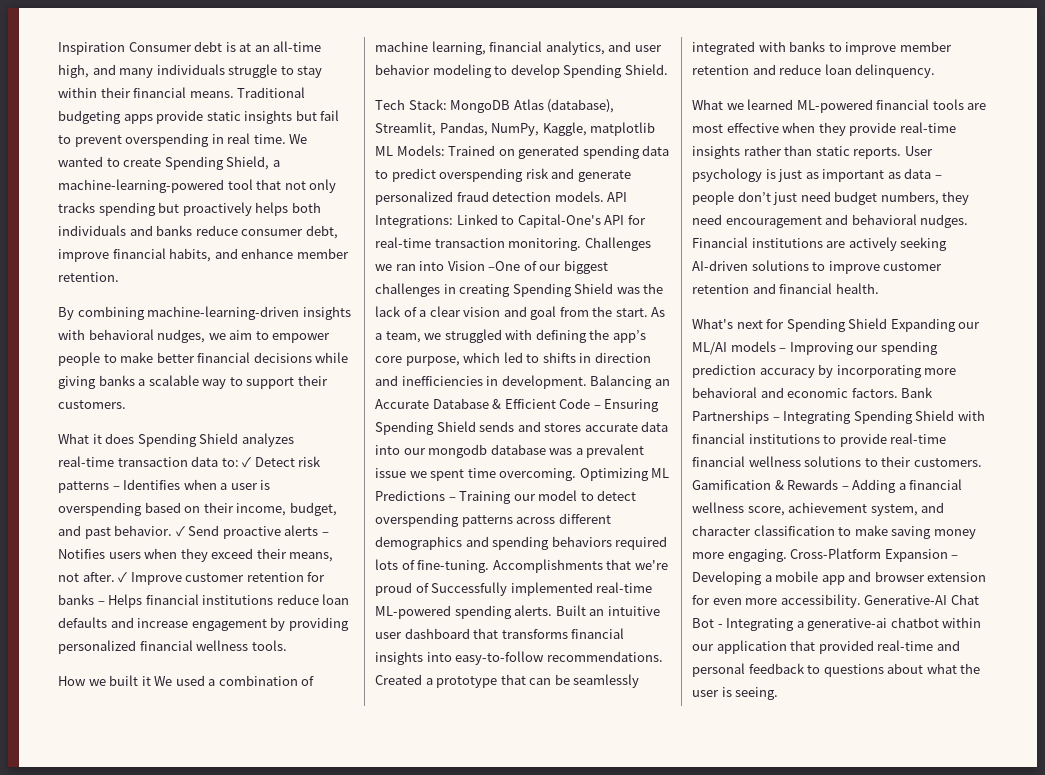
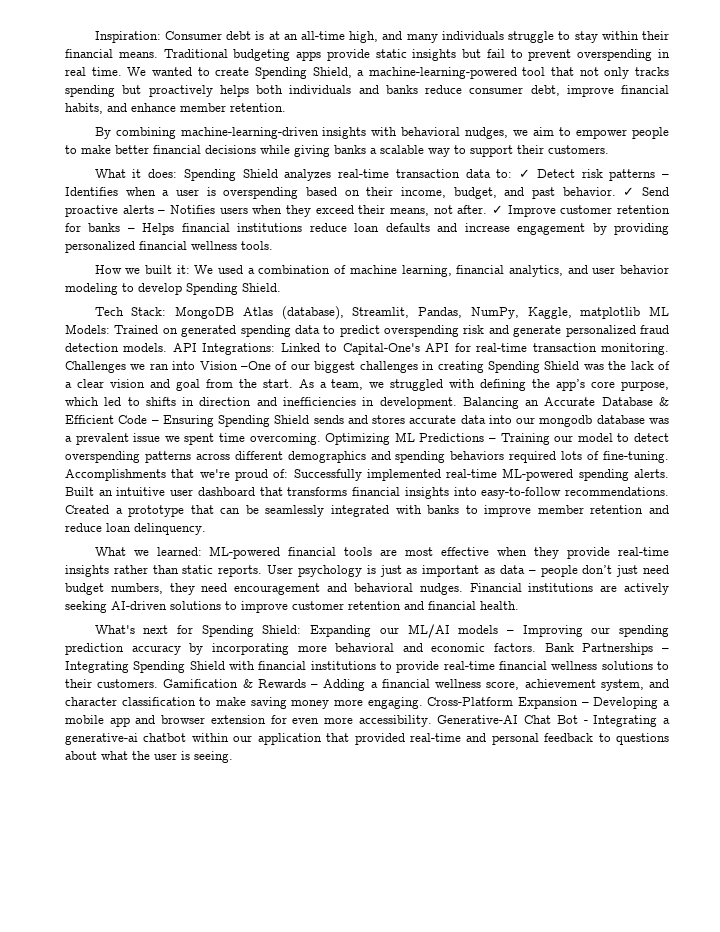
- Inspiration Consumer debt is at an all-time high, and many individuals struggle to stay within their financial means.
+ Inspiration: Consumer debt is at an all-time high, and many individuals struggle to stay within their financial means.
- What it does Spending Shield analyzes real-time transaction data to: ✓ Detect risk patterns – Identifies when a user is overspending based on their income, budget, and past behavior.
+ What it does: Spending Shield analyzes real-time transaction data to: ✓ Detect risk patterns – Identifies when a user is overspending based on their income, budget, and past behavior.
- How we built it We used a combination of machine learning, financial analytics, and user behavior modeling to develop Spending Shield.
+ How we built it: We used a combination of machine learning, financial analytics, and user behavior modeling to develop Spending Shield.
- Accomplishments that we're proud of Successfully implemented real-time ML-powered spending alerts.
+ Accomplishments that we're proud of: Successfully implemented real-time ML-powered spending alerts.
- What we learned ML-powered financial tools are most effective when they provide real-time insights rather than static reports.
+ What we learned: ML-powered financial tools are most effective when they provide real-time insights rather than static reports.
- What's next for Spending Shield Expanding our ML/AI models – Improving our spending prediction accuracy by incorporating more behavioral and economic factors.
+ What's next for Spending Shield: Expanding our ML/AI models – Improving our spending prediction accuracy by incorporating more behavioral and economic factors.

